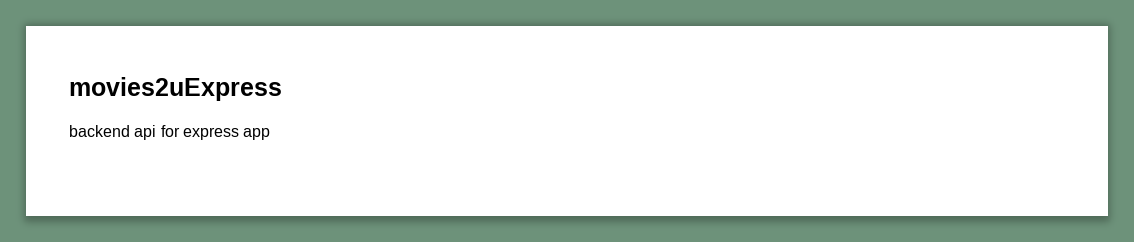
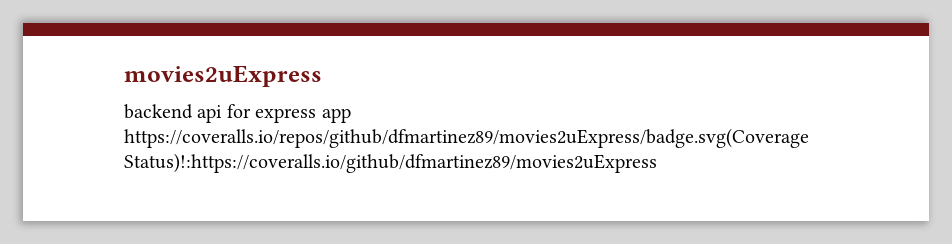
- backend api for express app
+ backend api for express app https://coveralls.io/repos/github/dfmartinez89/movies2uExpress/badge.svg(Coverage Status)!:https://coveralls.io/github/dfmartinez89/movies2uExpress

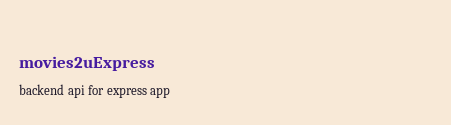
- backend api for express app https://coveralls.io/repos/github/dfmartinez89/movies2uExpress/badge.svg(Coverage Status)!:https://coveralls.io/github/dfmartinez89/movies2uExpress
+ backend api for express app

